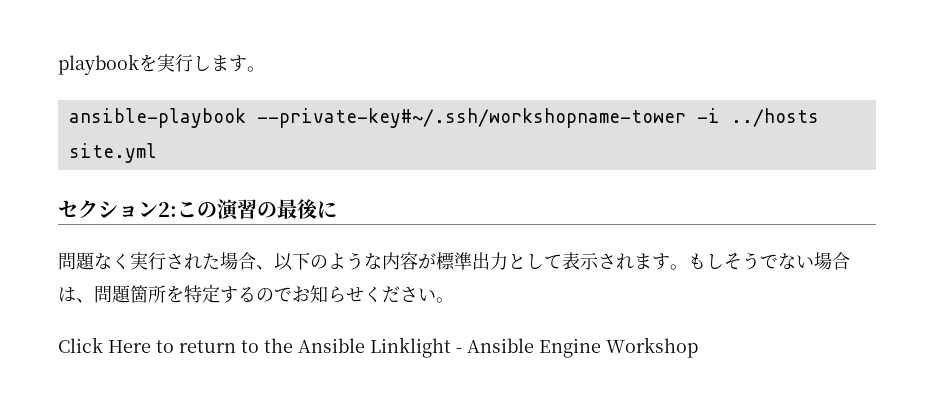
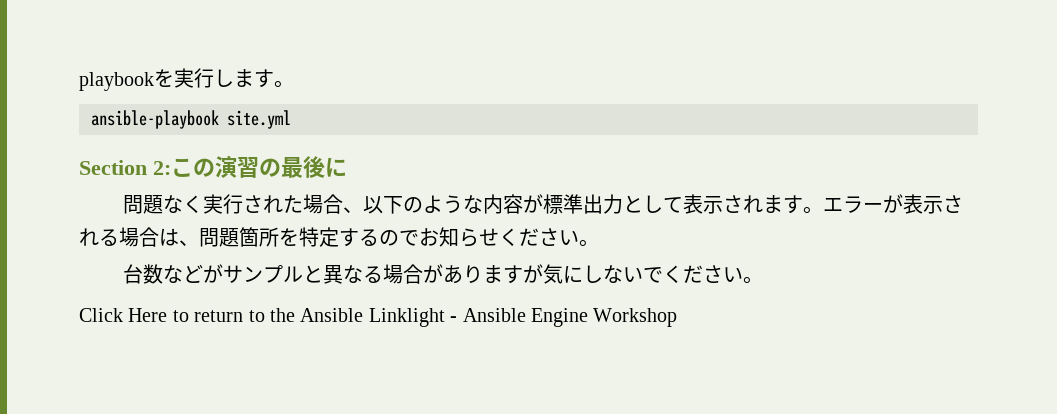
- ansible-playbook --private-key#~/.ssh/workshopname-tower -i ../hosts site.yml
+ ansible-playbook site.yml
- セクション2:この演習の最後に
+ Section 2:この演習の最後に
- もしそうでない場合は、問題箇所を特定するのでお知らせください。
+ エラーが表示される場合は、問題箇所を特定するのでお知らせください。
+ 台数などがサンプルと異なる場合がありますが気にしないでください。

